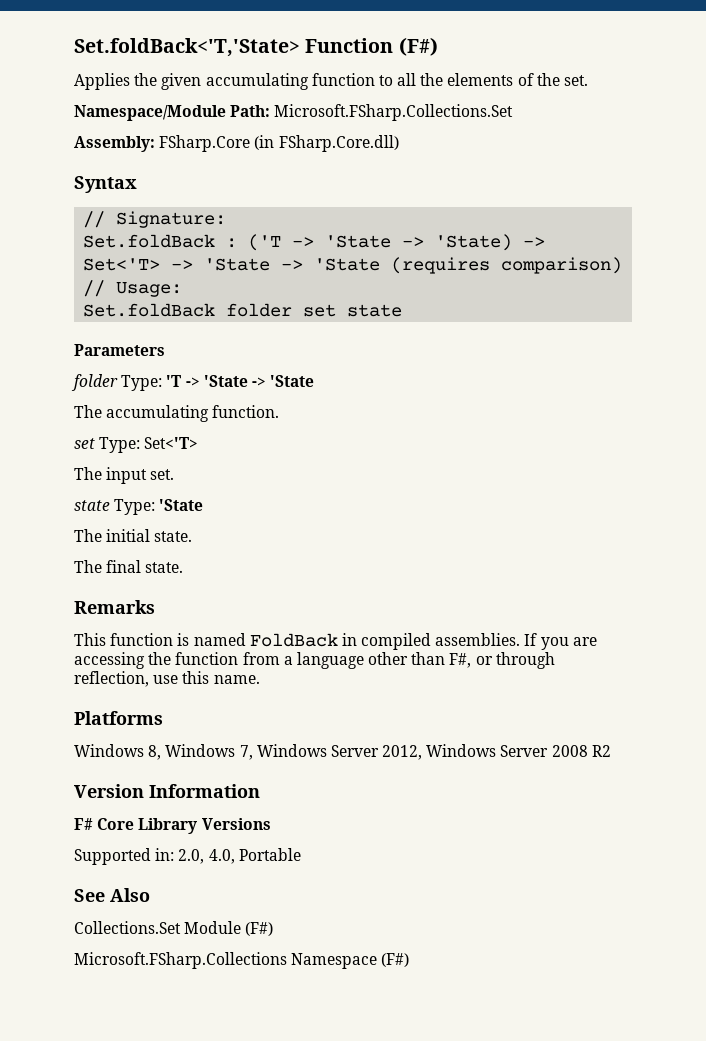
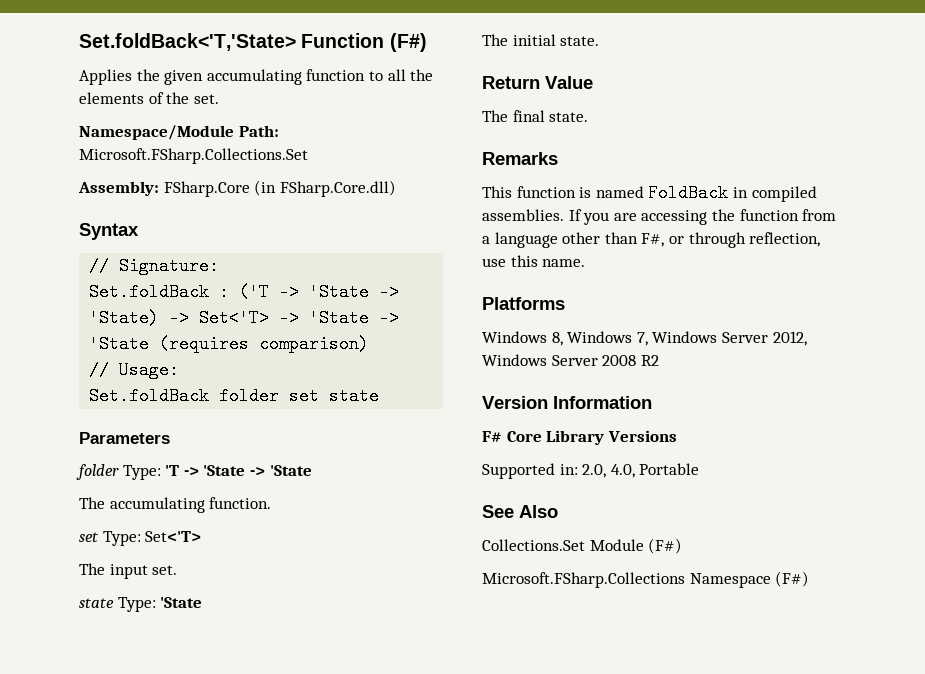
+ Return Value

